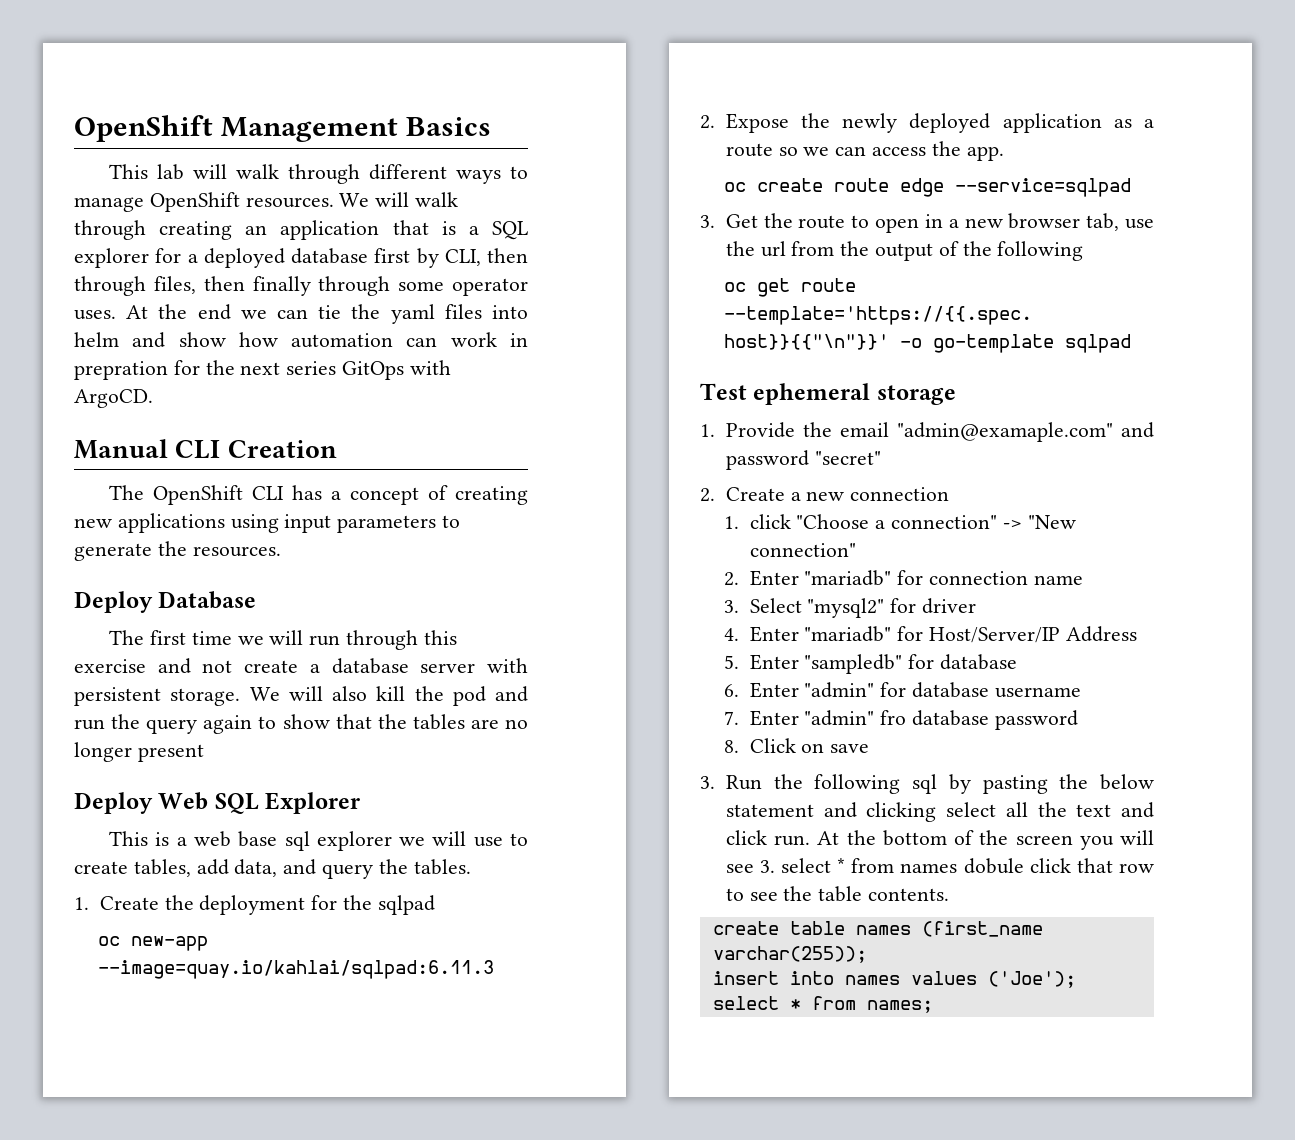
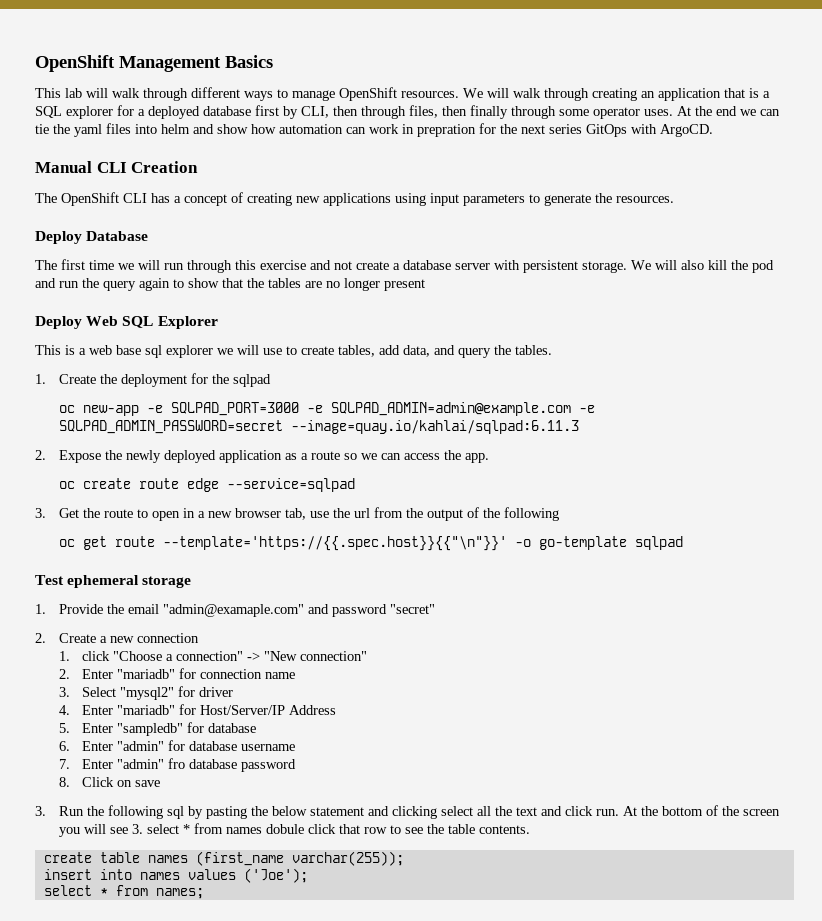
- oc new-app --image=quay.io/kahlai/sqlpad:6.11.3
+ oc new-app -e SQLPAD_PORT=3000 -e SQLPAD_ADMIN=admin@example.com -e SQLPAD_ADMIN_PASSWORD=secret --image=quay.io/kahlai/sqlpad:6.11.3

